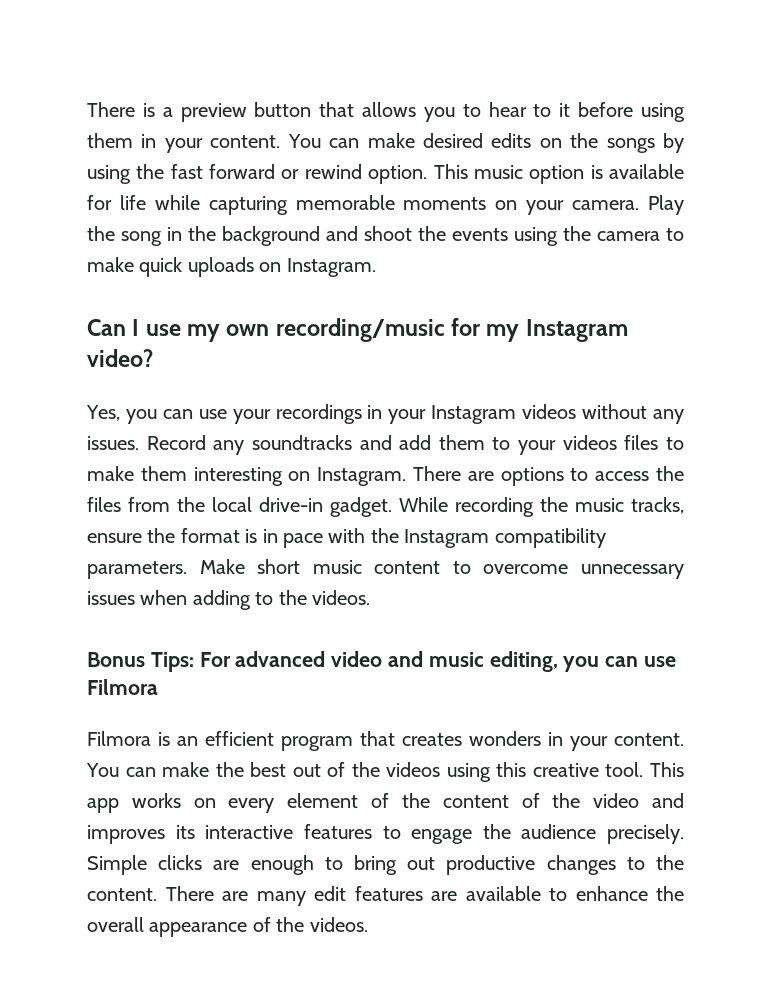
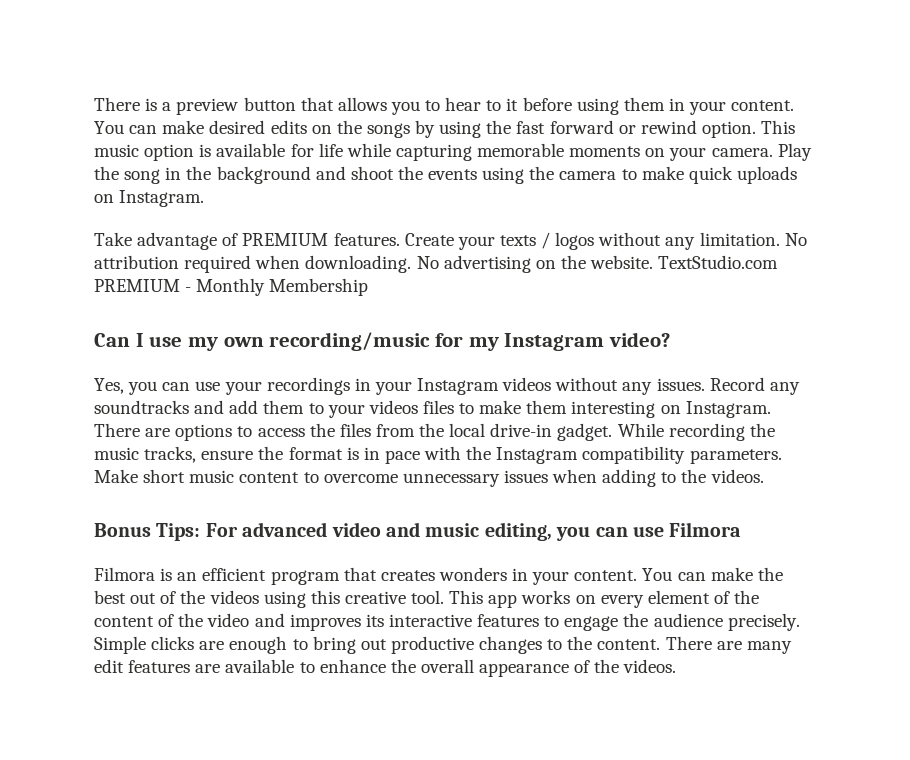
+ Take advantage of PREMIUM features. Create your texts / logos without any limitation. No attribution required when downloading. No advertising on the website. TextStudio.com PREMIUM - Monthly Membership

